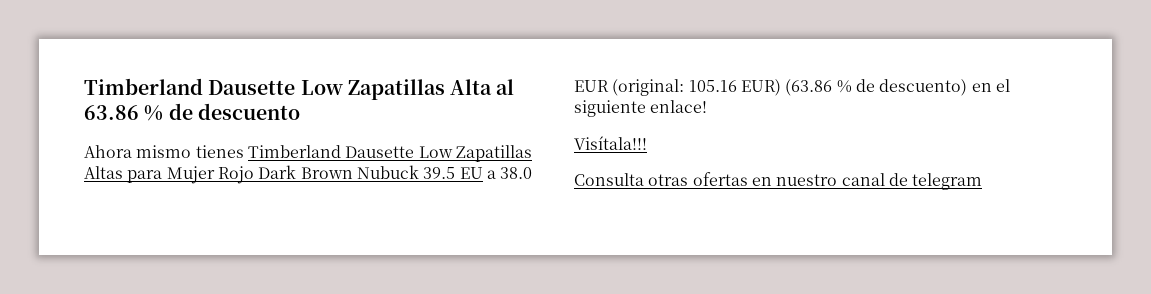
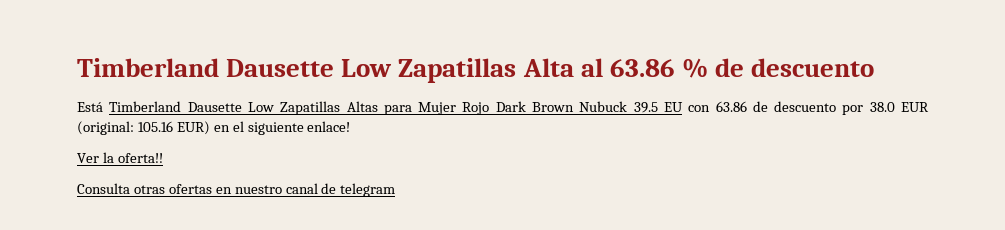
- Ahora mismo tienes Timberland Dausette Low Zapatillas Altas para Mujer Rojo Dark Brown Nubuck 39.5 EU a 38.0 EUR (original: 105.16 EUR) (63.86 % de descuento) en el siguiente enlace!
+ Está Timberland Dausette Low Zapatillas Altas para Mujer Rojo Dark Brown Nubuck 39.5 EU con 63.86 de descuento por 38.0 EUR (original: 105.16 EUR) en el siguiente enlace!
- Visítala!!!
+ Ver la oferta!!

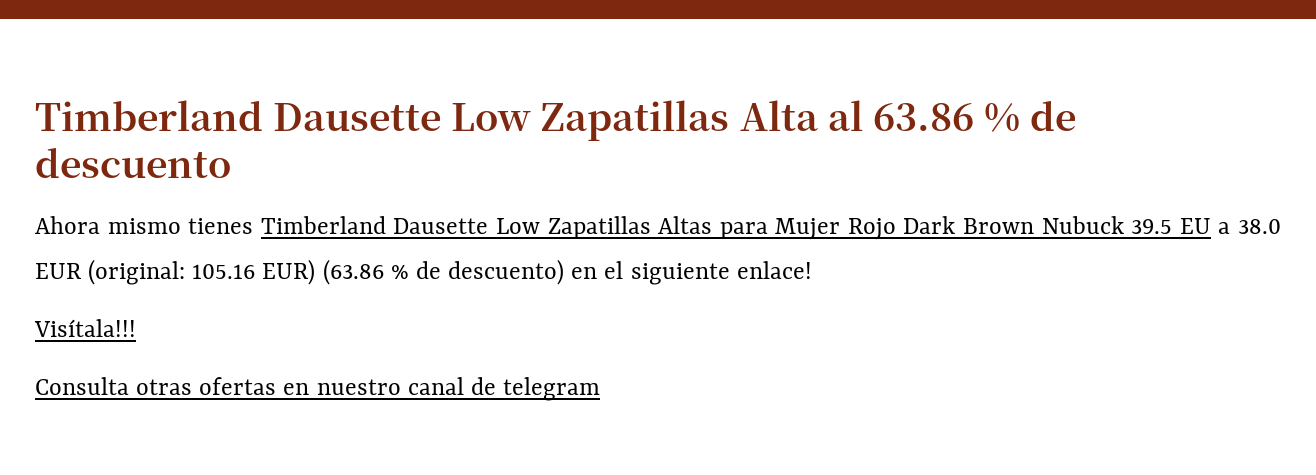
- Está Timberland Dausette Low Zapatillas Altas para Mujer Rojo Dark Brown Nubuck 39.5 EU con 63.86 de descuento por 38.0 EUR (original: 105.16 EUR) en el siguiente enlace!
+ Ahora mismo tienes Timberland Dausette Low Zapatillas Altas para Mujer Rojo Dark Brown Nubuck 39.5 EU a 38.0 EUR (original: 105.16 EUR) (63.86 % de descuento) en el siguiente enlace!
- Ver la oferta!!
+ Visítala!!!

